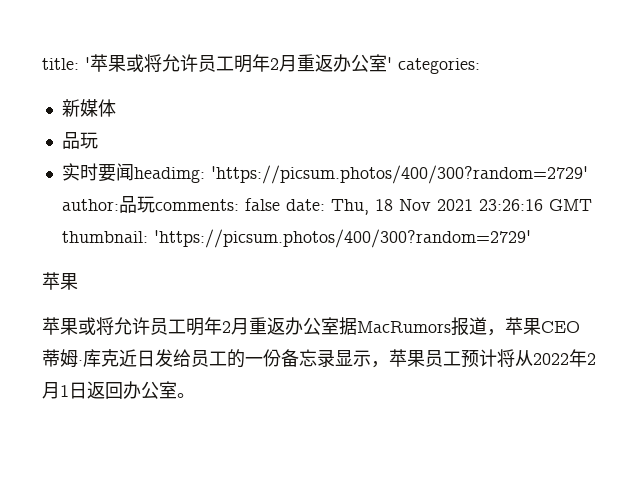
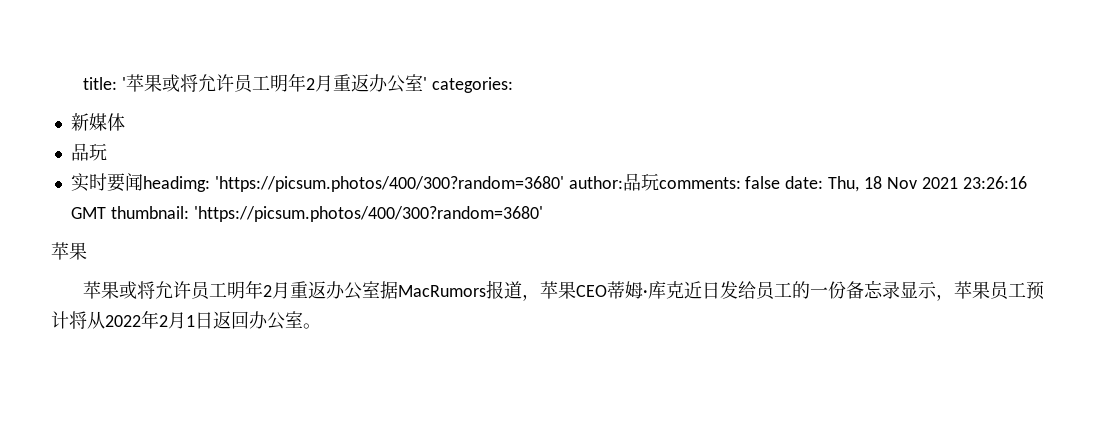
- 实时要闻headimg: 'https://picsum.photos/400/300?random=2729' author:品玩comments: false date: Thu, 18 Nov 2021 23:26:16 GMT thumbnail: 'https://picsum.photos/400/300?random=2729'
+ 实时要闻headimg: 'https://picsum.photos/400/300?random=3680' author:品玩comments: false date: Thu, 18 Nov 2021 23:26:16 GMT thumbnail: 'https://picsum.photos/400/300?random=3680'

